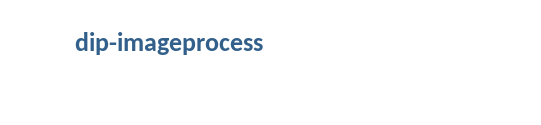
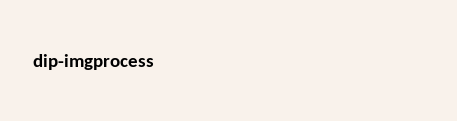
- dip-imageprocess
+ dip-imgprocess

